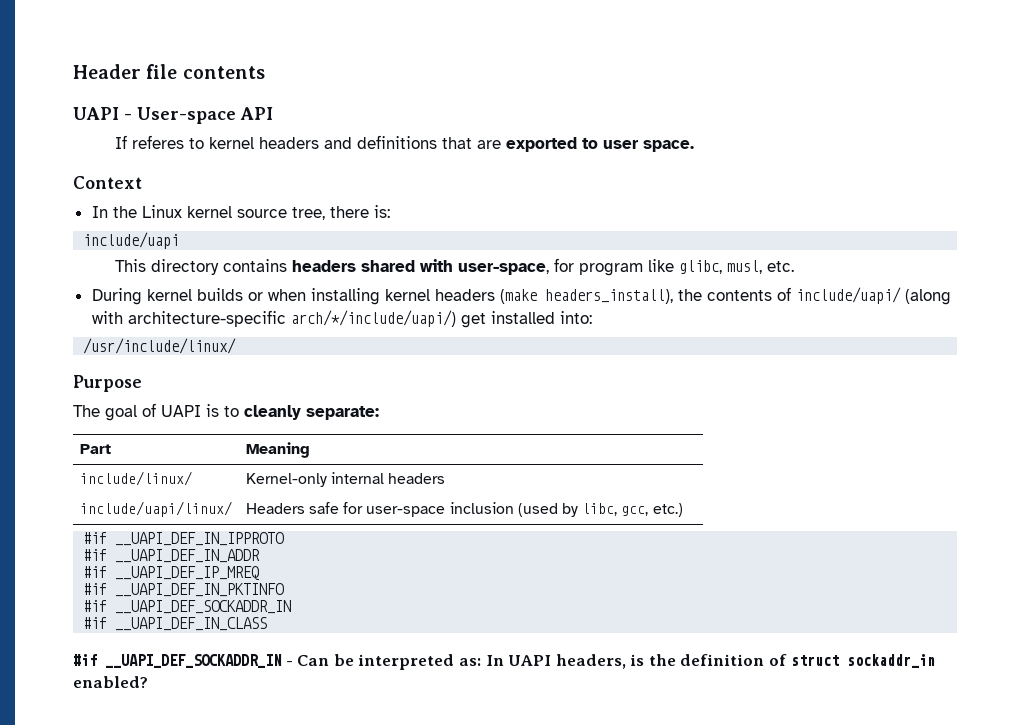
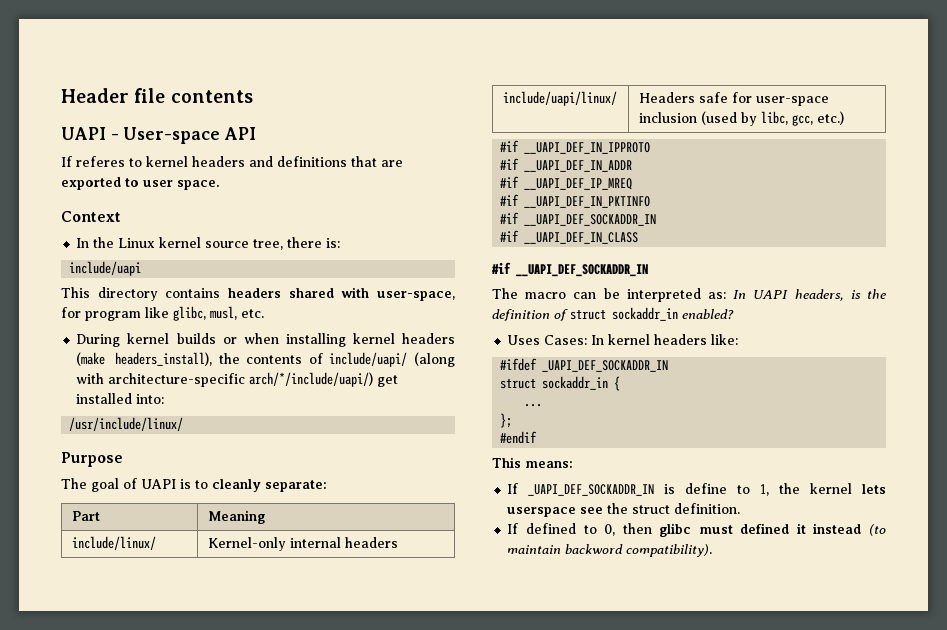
  #if __UAPI_DEF_IN_CLASS
- #if __UAPI_DEF_SOCKADDR_IN - Can be interpreted as: In UAPI headers, is the definition of struct sockaddr_in enabled?
+ #if __UAPI_DEF_SOCKADDR_IN
+ The macro can be interpreted as: In UAPI headers, is the definition of struct sockaddr_in enabled?
+ Uses Cases: In kernel headers like:
+ #ifdef _UAPI_DEF_SOCKADDR_IN
+ struct sockaddr_in {
+ ...
+ };
+ #endif
+ This means:
+ If _UAPI_DEF_SOCKADDR_IN is define to 1, the kernel lets userspace see the struct definition.
+ If defined to 0, then glibc must defined it instead (to maintain backword compatibility).

